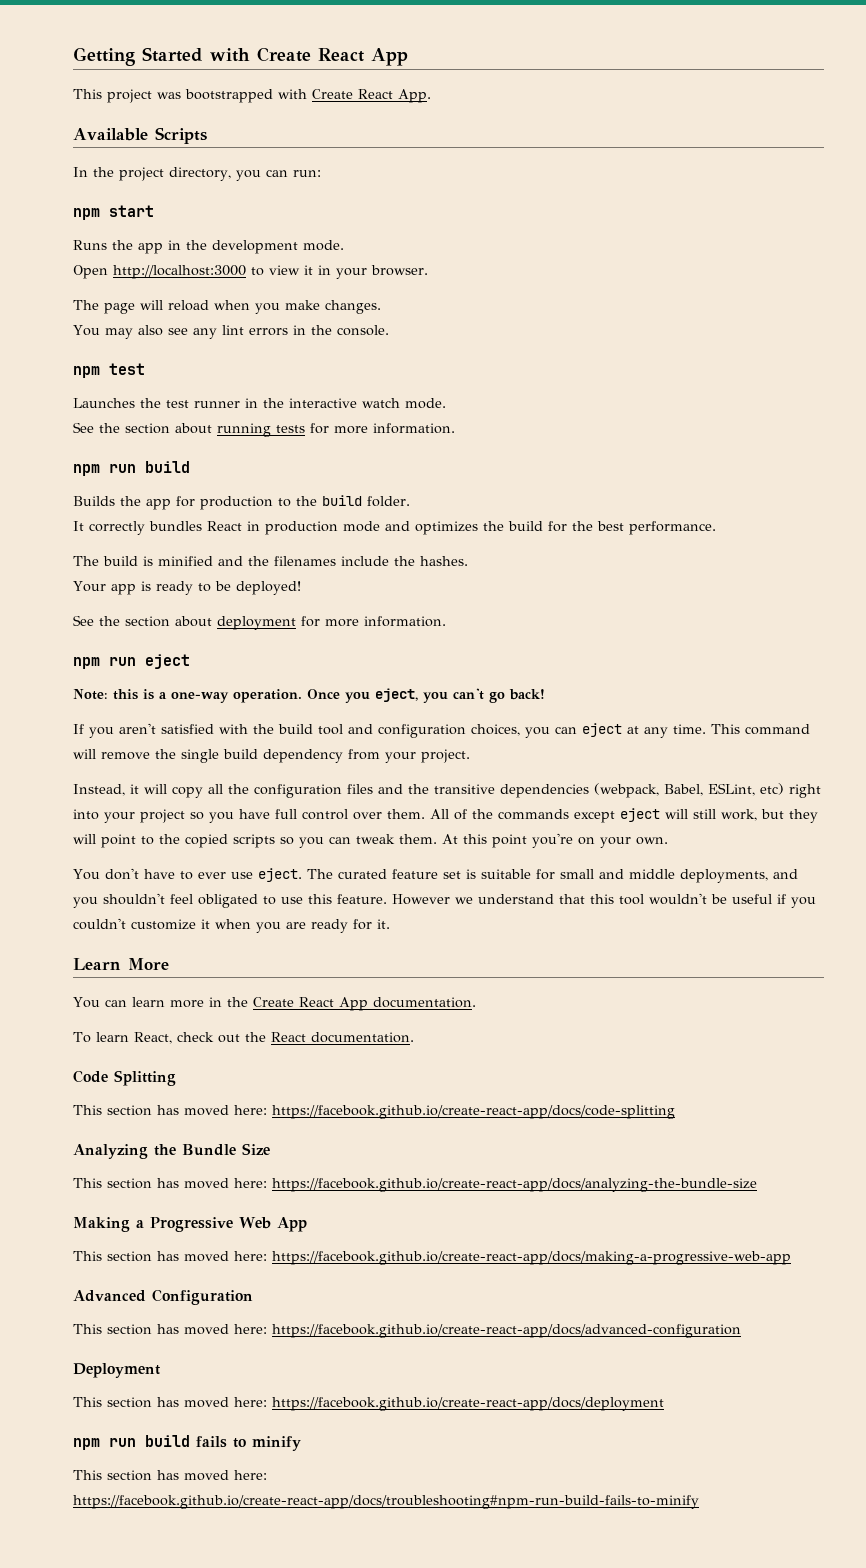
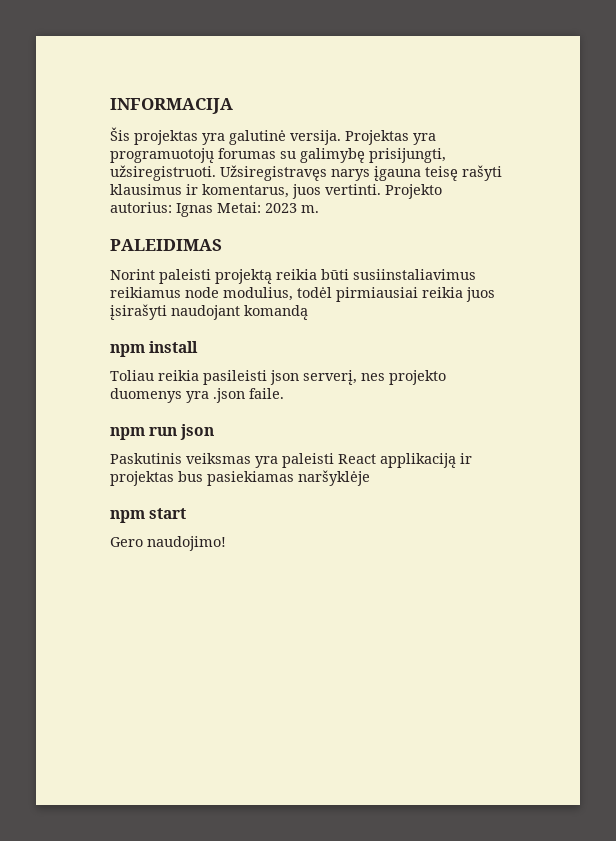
- Getting Started with Create React App
- This project was bootstrapped with Create React App.
- Available Scripts
- In the project directory, you can run:
+ INFORMACIJA
+ Šis projektas yra galutinė versija. Projektas yra programuotojų forumas su galimybę prisijungti, užsiregistruoti. Užsiregistravęs narys įgauna teisę rašyti klausimus ir komentarus, juos vertinti. Projekto autorius: Ignas Metai: 2023 m.
+ PALEIDIMAS
+ Norint paleisti projektą reikia būti susiinstaliavimus reikiamus node modulius, todėl pirmiausiai reikia juos įsirašyti naudojant komandą
+ npm install
+ Toliau reikia pasileisti json serverį, nes projekto duomenys yra .json faile.
+ npm run json
+ Paskutinis veiksmas yra paleisti React applikaciją ir projektas bus pasiekiamas naršyklėje
  npm start
- Runs the app in the development mode.
- Open http://localhost:3000 to view it in your browser.
- The page will reload when you make changes.
- You may also see any lint errors in the console.
- npm test
- Launches the test runner in the interactive watch mode.
- See the section about running tests for more information.
- npm run build
- Builds the app for production to the build folder.
- It correctly bundles React in production mode and optimizes the build for the best performance.
- The build is minified and the filenames include the hashes.
- Your app is ready to be deployed!
- See the section about deployment for more information.
- npm run eject
- Note: this is a one-way operation. Once you eject, you can't go back!
- If you aren't satisfied with the build tool and configuration choices, you can eject at any time. This command will remove the single build dependency from your project.
- Instead, it will copy all the configuration files and the transitive dependencies (webpack, Babel, ESLint, etc) right into your project so you have full control over them. All of the commands except eject will still work, but they will point to the copied scripts so you can tweak them. At this point you're on your own.
- You don't have to ever use eject. The curated feature set is suitable for small and middle deployments, and you shouldn't feel obligated to use this feature. However we understand that this tool wouldn't be useful if you couldn't customize it when you are ready for it.
- Learn More
- You can learn more in the Create React App documentation.
- To learn React, check out the React documentation.
- Code Splitting
- This section has moved here: https://facebook.github.io/create-react-app/docs/code-splitting
- Analyzing the Bundle Size
- This section has moved here: https://facebook.github.io/create-react-app/docs/analyzing-the-bundle-size
- Making a Progressive Web App
- This section has moved here: https://facebook.github.io/create-react-app/docs/making-a-progressive-web-app
- Advanced Configuration
- This section has moved here: https://facebook.github.io/create-react-app/docs/advanced-configuration
- Deployment
- This section has moved here: https://facebook.github.io/create-react-app/docs/deployment
- npm run build fails to minify
- This section has moved here: https://facebook.github.io/create-react-app/docs/troubleshooting#npm-run-build-fails-to-minify
+ Gero naudojimo!

